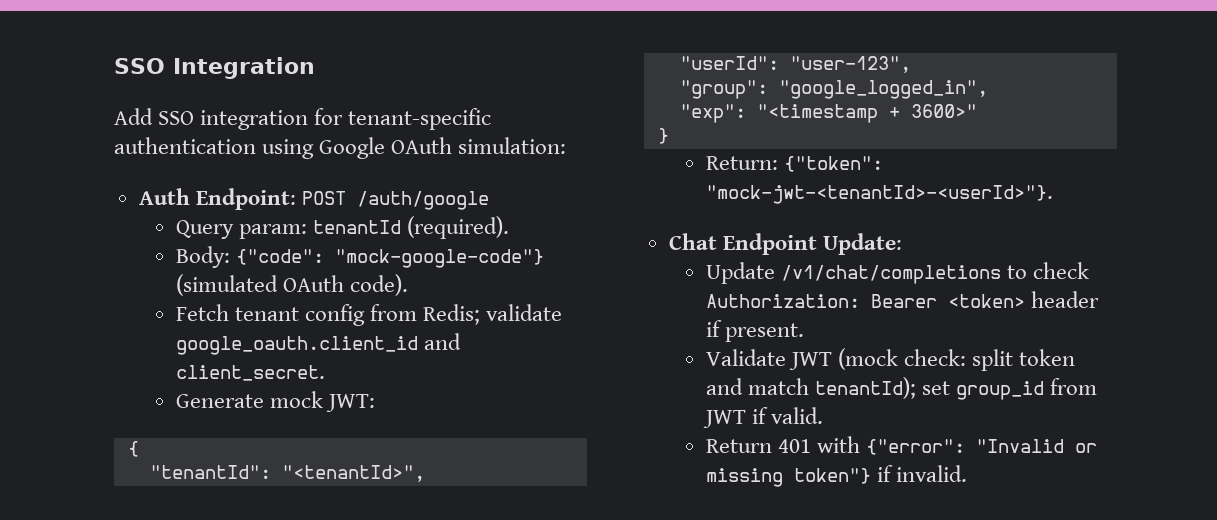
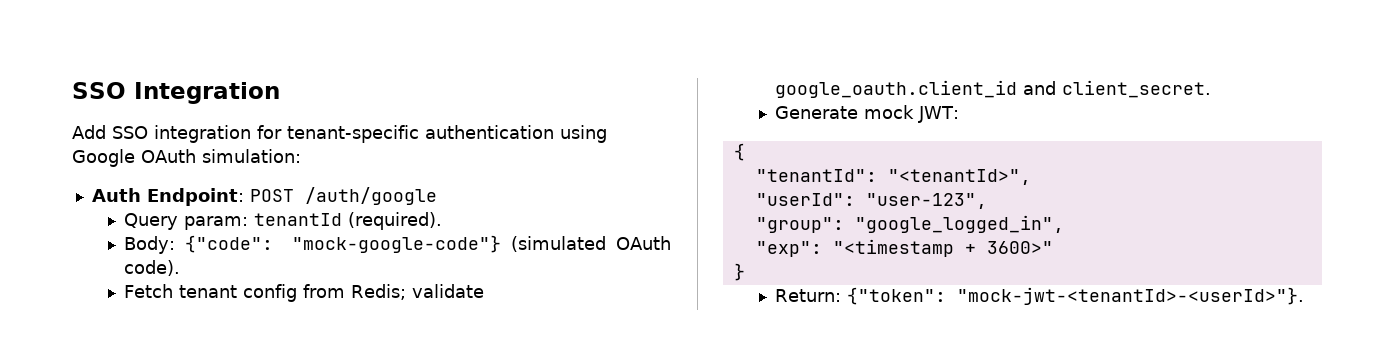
- Chat Endpoint Update:
- Update /v1/chat/completions to check Authorization: Bearer <token> header if present.
- Validate JWT (mock check: split token and match tenantId); set group_id from JWT if valid.
- Return 401 with {"error": "Invalid or missing token"} if invalid.

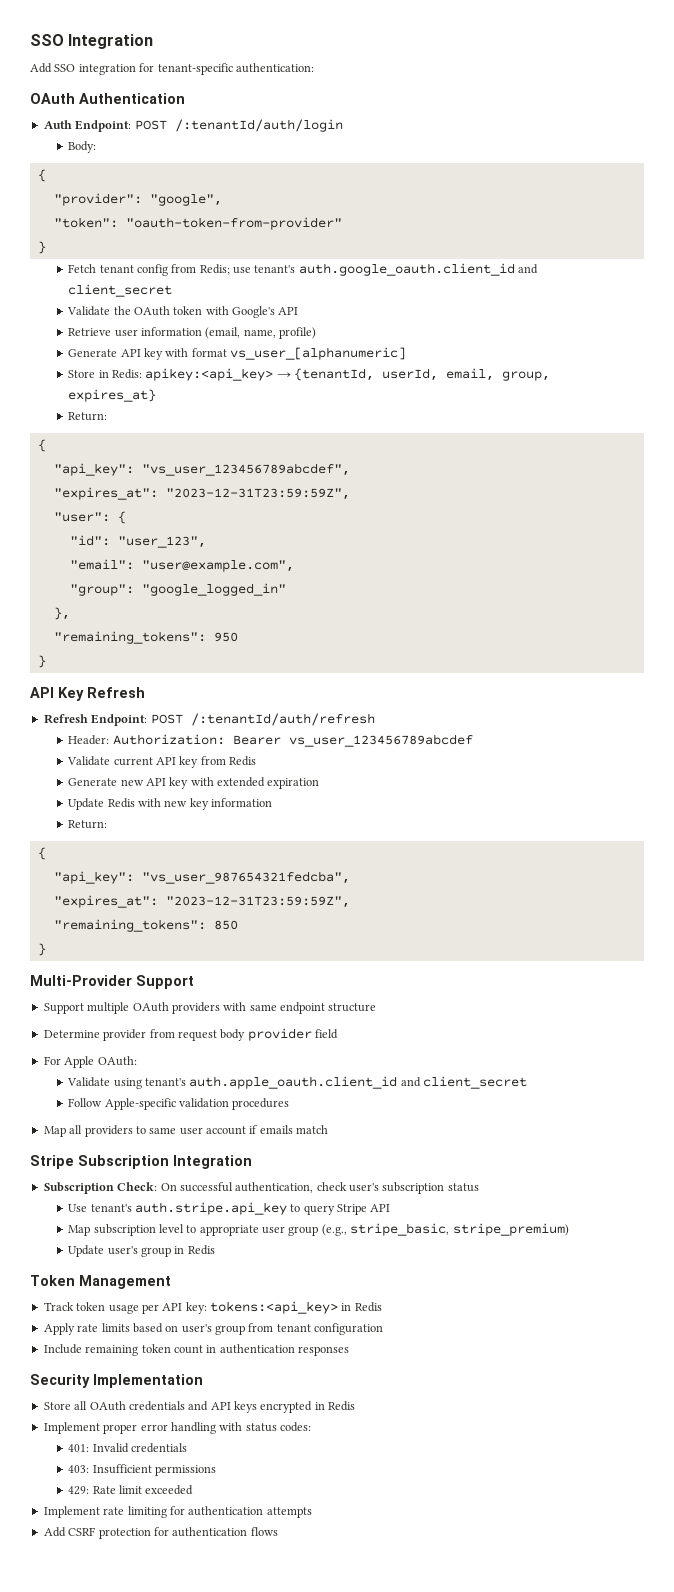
- Add SSO integration for tenant-specific authentication using Google OAuth simulation:
- Auth Endpoint: POST /auth/google
- Query param: tenantId (required).
- Body: {"code": "mock-google-code"} (simulated OAuth code).
+ Add SSO integration for tenant-specific authentication:
+ OAuth Authentication
+ Auth Endpoint: POST /:tenantId/auth/login
+ Body:
+ {
+ "provider": "google",
+ "token": "oauth-token-from-provider"
+ }
- Fetch tenant config from Redis; validate google_oauth.client_id and client_secret.
- Generate mock JWT:
+ Fetch tenant config from Redis; use tenant's auth.google_oauth.client_id and client_secret
+ Validate the OAuth token with Google's API
+ Retrieve user information (email, name, profile)
+ Generate API key with format vs_user_[alphanumeric]
+ Store in Redis: apikey:<api_key> → {tenantId, userId, email, group, expires_at}
+ Return:
  {
- "tenantId": "<tenantId>",
- "userId": "user-123",
- "group": "google_logged_in",
- "exp": "<timestamp + 3600>"
+ "api_key": "vs_user_123456789abcdef",
+ "expires_at": "2023-12-31T23:59:59Z",
+ "user": {
+ "id": "user_123",
+ "email": "user@example.com",
+ "group": "google_logged_in"
+ },
+ "remaining_tokens": 950
  }
- Return: {"token": "mock-jwt-<tenantId>-<userId>"}.
+ API Key Refresh
+ Refresh Endpoint: POST /:tenantId/auth/refresh
+ Header: Authorization: Bearer vs_user_123456789abcdef
+ Validate current API key from Redis
+ Generate new API key with extended expiration
+ Update Redis with new key information
+ Return:
+ {
+ "api_key": "vs_user_987654321fedcba",
+ "expires_at": "2023-12-31T23:59:59Z",
+ "remaining_tokens": 850
+ }
+ Multi-Provider Support
+ Support multiple OAuth providers with same endpoint structure
+ Determine provider from request body provider field
+ For Apple OAuth:
+ Validate using tenant's auth.apple_oauth.client_id and client_secret
+ Follow Apple-specific validation procedures
+ Map all providers to same user account if emails match
+ Stripe Subscription Integration
+ Subscription Check: On successful authentication, check user's subscription status
+ Use tenant's auth.stripe.api_key to query Stripe API
+ Map subscription level to appropriate user group (e.g., stripe_basic, stripe_premium)
+ Update user's group in Redis
+ Token Management
+ Track token usage per API key: tokens:<api_key> in Redis
+ Apply rate limits based on user's group from tenant configuration
+ Include remaining token count in authentication responses
+ Security Implementation
+ Store all OAuth credentials and API keys encrypted in Redis
+ Implement proper error handling with status codes:
+ 401: Invalid credentials
+ 403: Insufficient permissions
+ 429: Rate limit exceeded
+ Implement rate limiting for authentication attempts
+ Add CSRF protection for authentication flows

